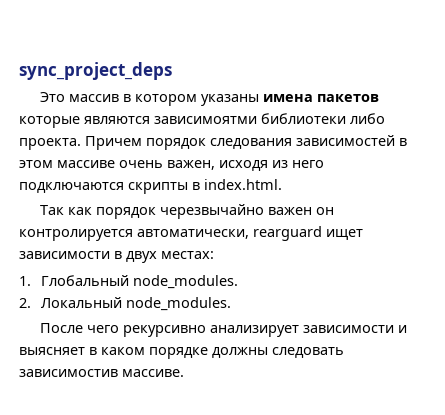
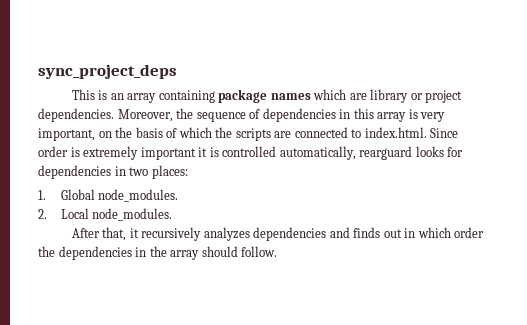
- Это массив в котором указаны имена пакетов которые являются зависимоятми библиотеки либо проекта. Причем порядок следования зависимостей в этом массиве очень важен, исходя из него подключаются скрипты в index.html.
- Так как порядок черезвычайно важен он контролируется автоматически, rearguard ищет зависимости в двух местах:
+ This is an array containing package names which are library or project dependencies. Moreover, the sequence of dependencies in this array is very important, on the basis of which the scripts are connected to index.html. Since order is extremely important it is controlled automatically, rearguard looks for dependencies in two places:
- 1. Глобальный node_modules.
+ 1. Global node_modules.
- 2. Локальный node_modules.
- После чего рекурсивно анализирует зависимости и выясняет в каком порядке должны следовать зависимостив массиве.
+ 2. Local node_modules.
+ After that, it recursively analyzes dependencies and finds out in which order the dependencies in the array should follow.

